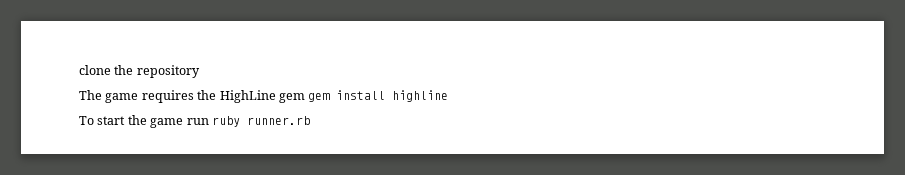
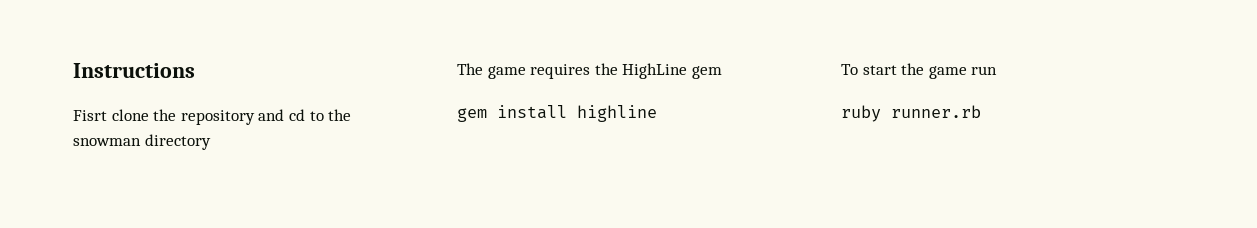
- clone the repository
+ Instructions
+ Fisrt clone the repository and cd to the snowman directory
- The game requires the HighLine gem gem install highline
+ The game requires the HighLine gem
+ gem install highline
- To start the game run ruby runner.rb
+ To start the game run
+ ruby runner.rb

